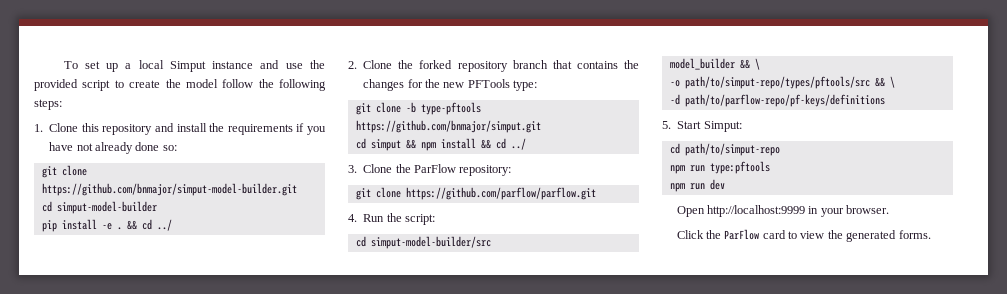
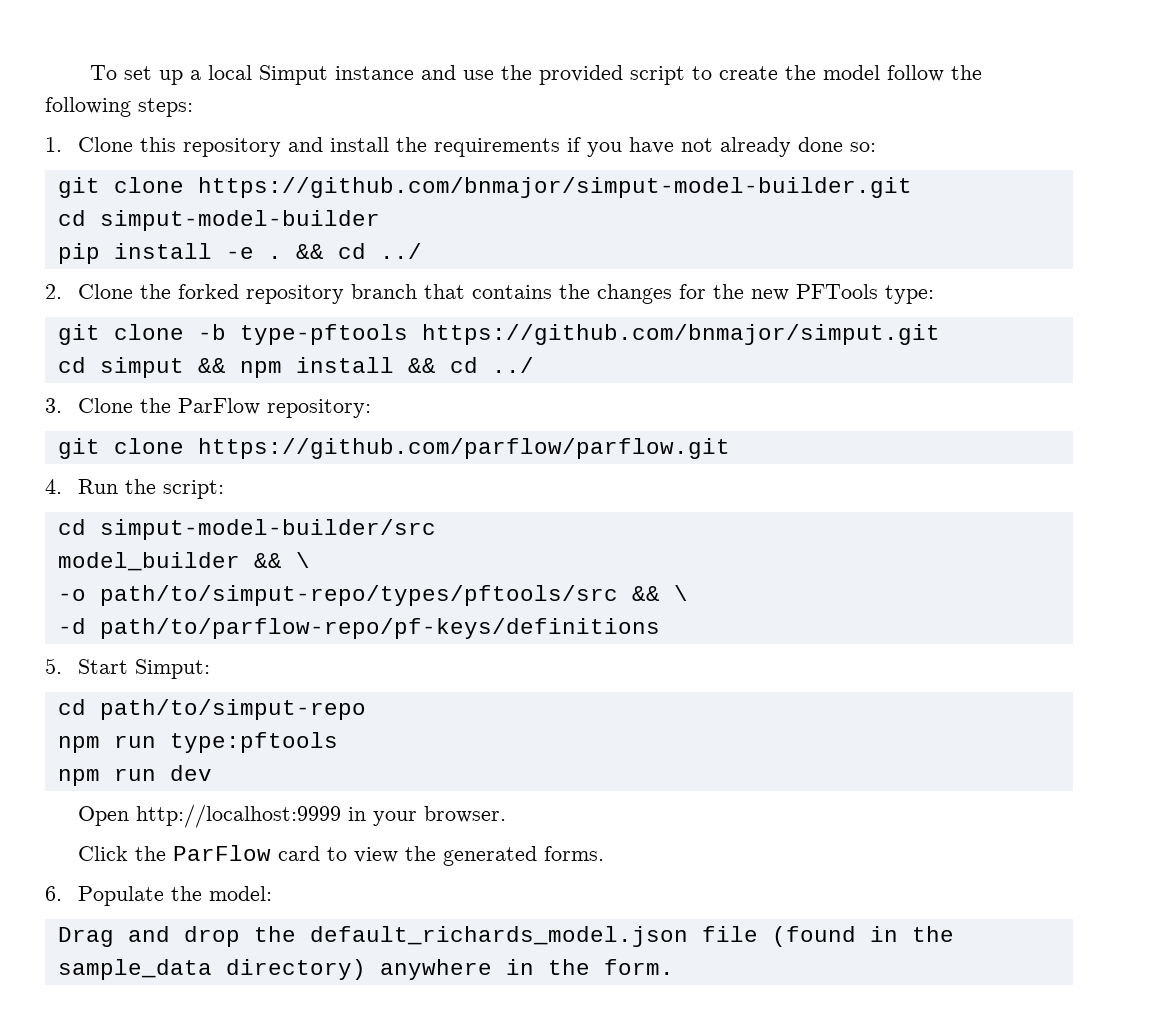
+ 6. Populate the model:
+ Drag and drop the default_richards_model.json file (found in the sample_data directory) anywhere in the form.

